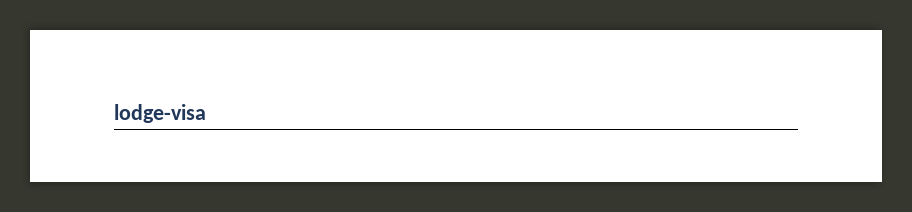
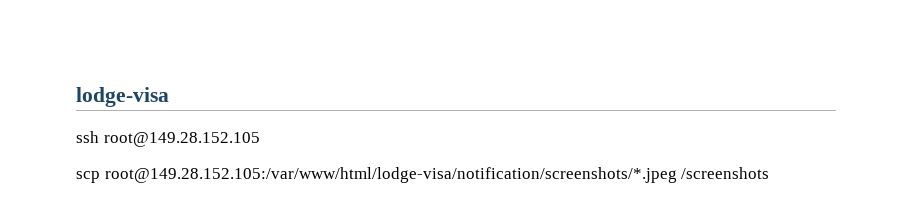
+ ssh root@149.28.152.105
+ scp root@149.28.152.105:/var/www/html/lodge-visa/notification/screenshots/*.jpeg /screenshots

